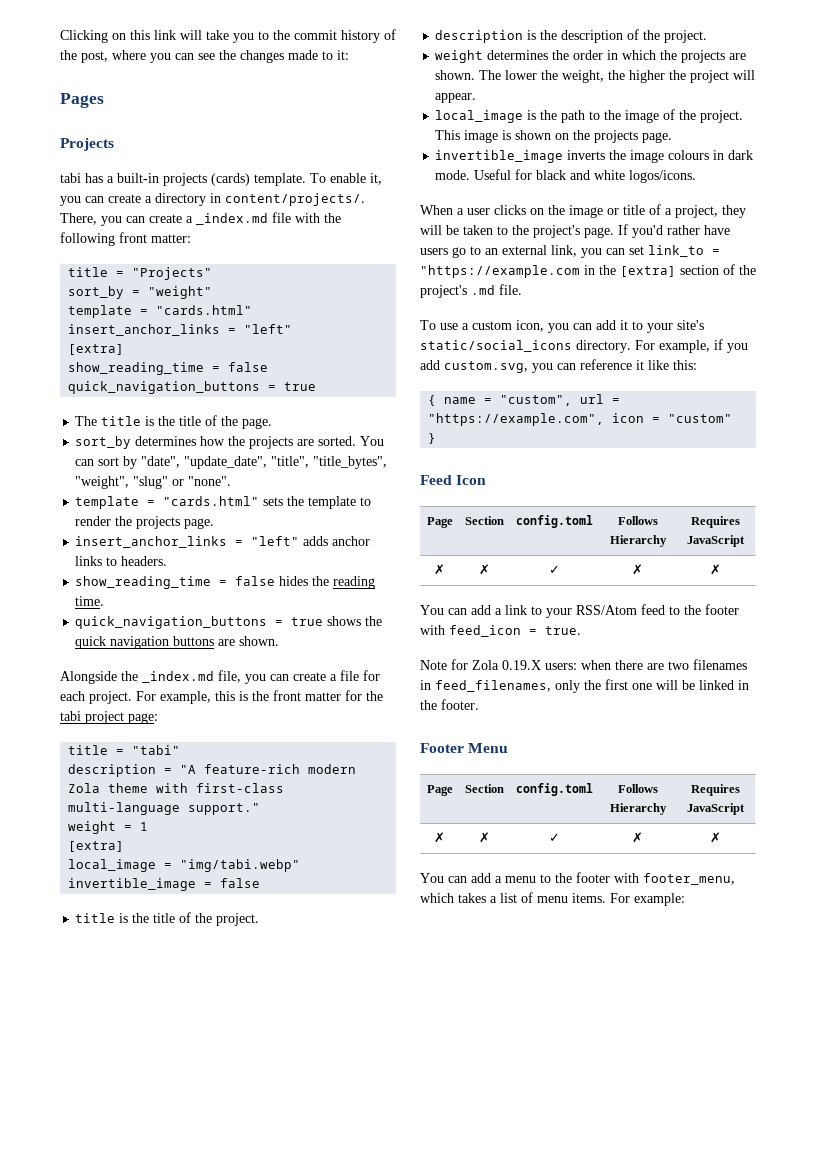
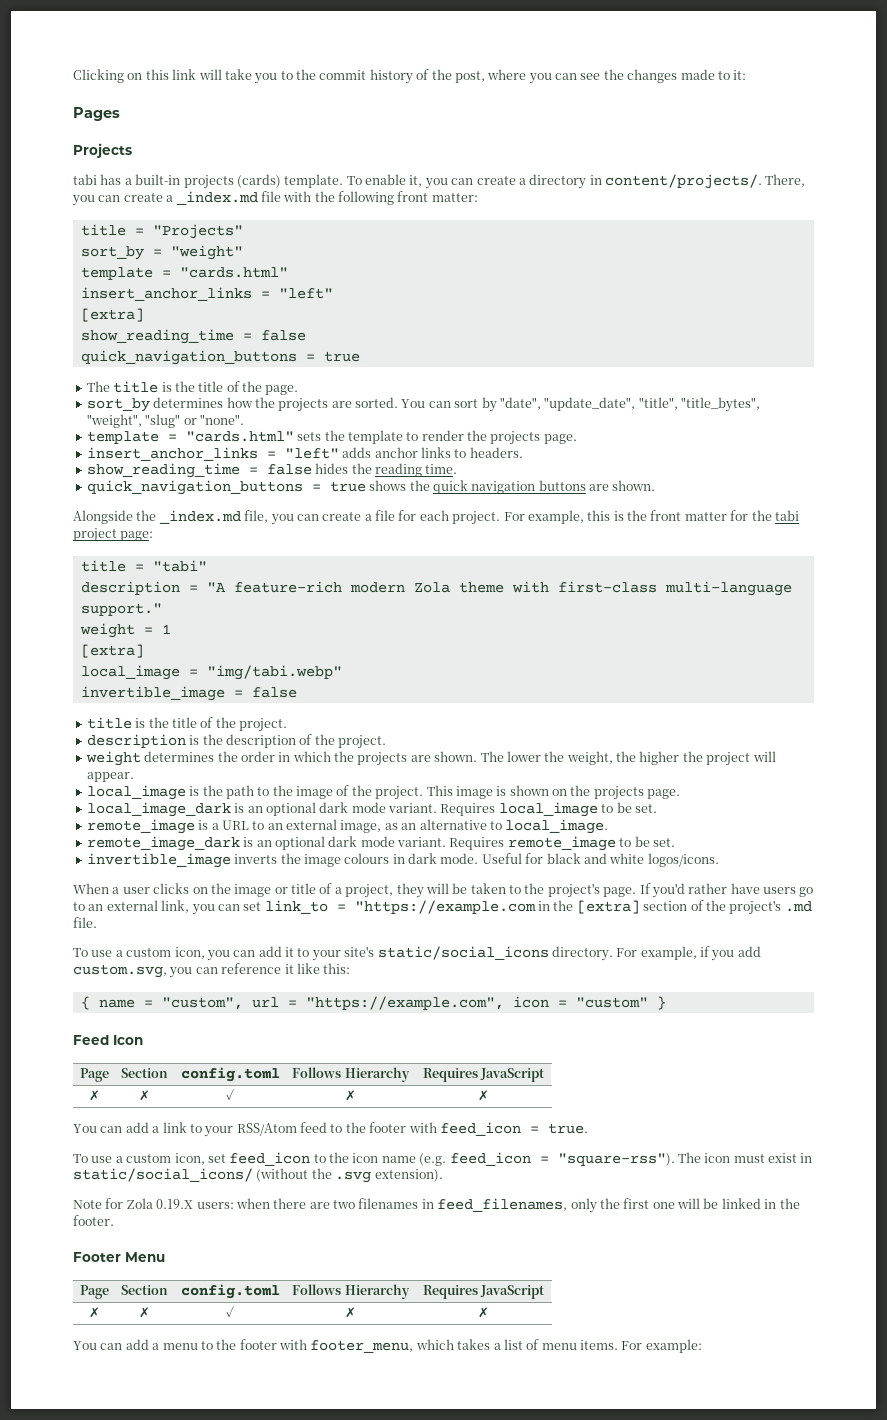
+ local_image_dark is an optional dark mode variant. Requires local_image to be set.
+ remote_image is a URL to an external image, as an alternative to local_image.
+ remote_image_dark is an optional dark mode variant. Requires remote_image to be set.
+ To use a custom icon, set feed_icon to the icon name (e.g. feed_icon = "square-rss"). The icon must exist in static/social_icons/ (without the .svg extension).

